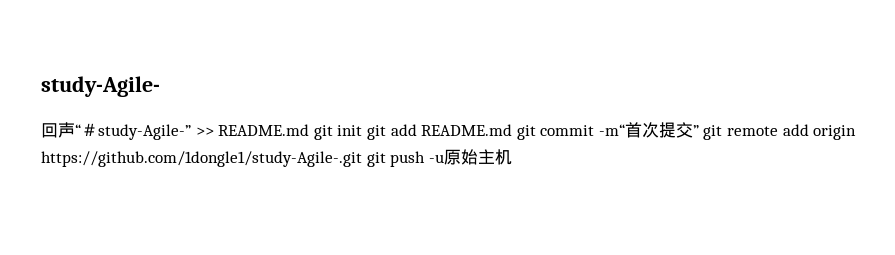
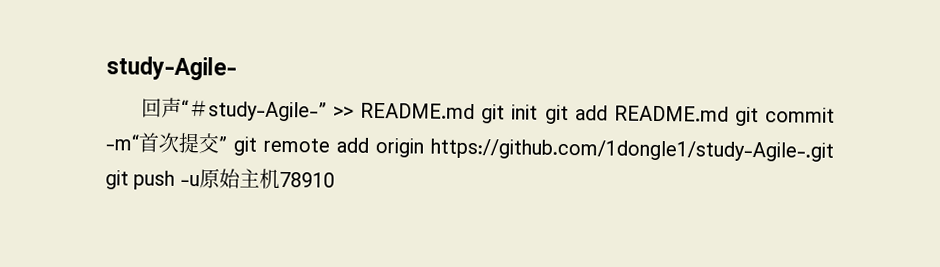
- 回声“＃study-Agile-” >> README.md git init git add README.md git commit -m“首次提交” git remote add origin https://github.com/1dongle1/study-Agile-.git git push -u原始主机
+ 回声“＃study-Agile-” >> README.md git init git add README.md git commit -m“首次提交” git remote add origin https://github.com/1dongle1/study-Agile-.git git push -u原始主机78910

